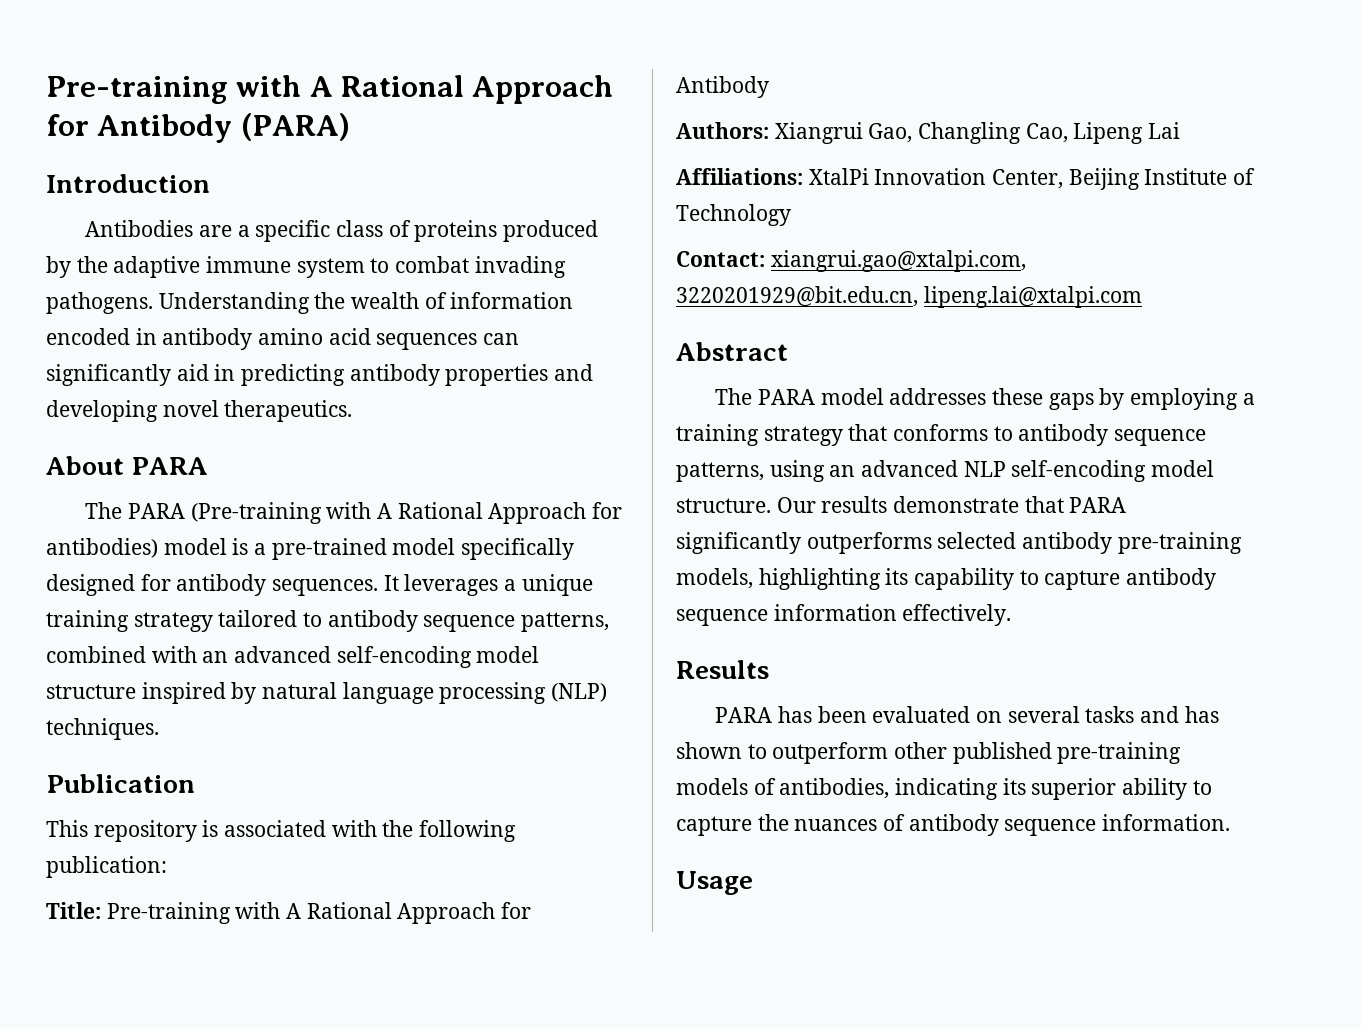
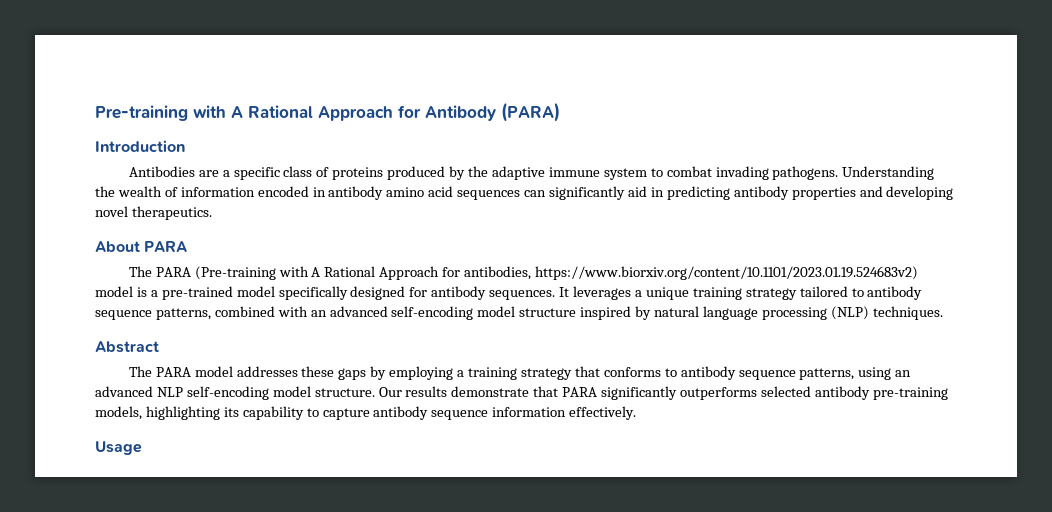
- The PARA (Pre-training with A Rational Approach for antibodies) model is a pre-trained model specifically designed for antibody sequences.
+ The PARA (Pre-training with A Rational Approach for antibodies, https://www.biorxiv.org/content/10.1101/2023.01.19.524683v2) model is a pre-trained model specifically designed for antibody sequences.
- Publication
- This repository is associated with the following publication:
- Title: Pre-training with A Rational Approach for Antibody
- Authors: Xiangrui Gao, Changling Cao, Lipeng Lai
- Affiliations: XtalPi Innovation Center, Beijing Institute of Technology
- Contact: xiangrui.gao@xtalpi.com, 3220201929@bit.edu.cn, lipeng.lai@xtalpi.com
- Results
- PARA has been evaluated on several tasks and has shown to outperform other published pre-training models of antibodies, indicating its superior ability to capture the nuances of antibody sequence information.

